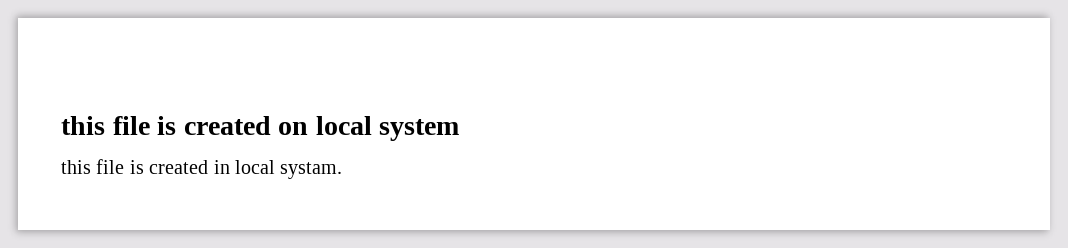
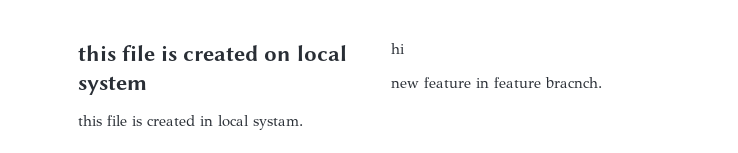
+ hi
+ new feature in feature bracnch.

